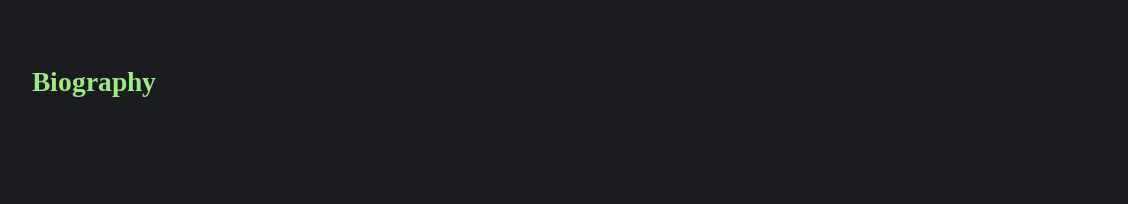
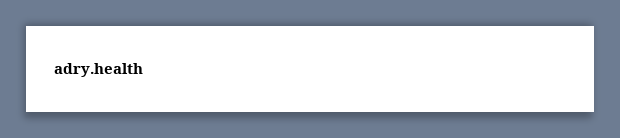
- Biography
+ adry.health

